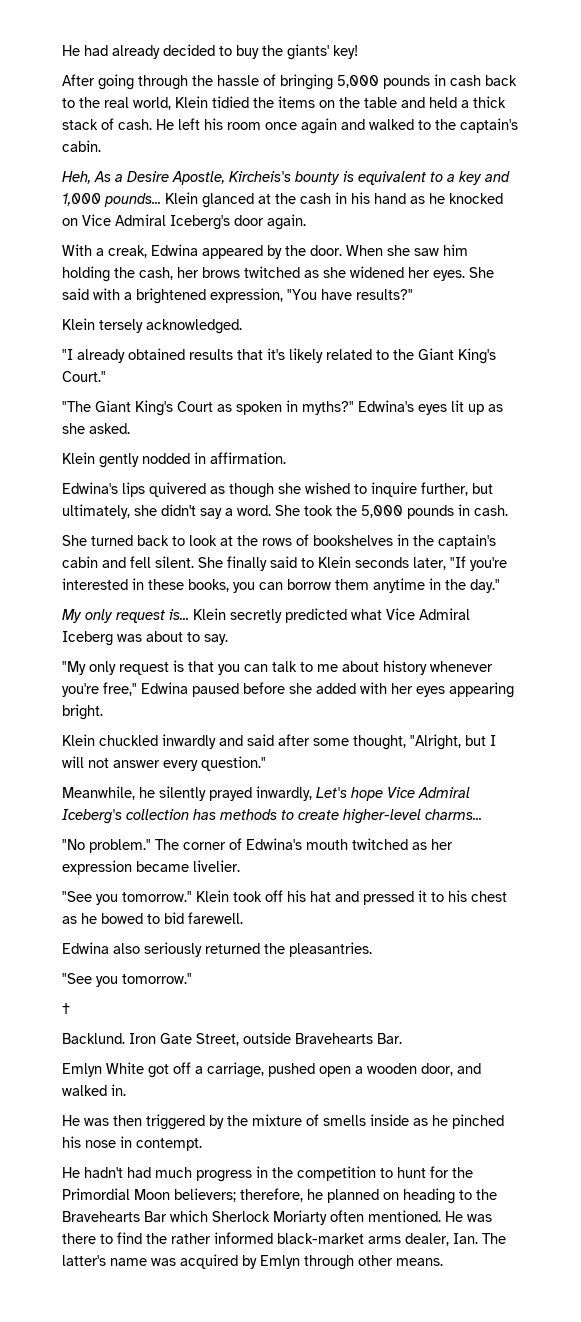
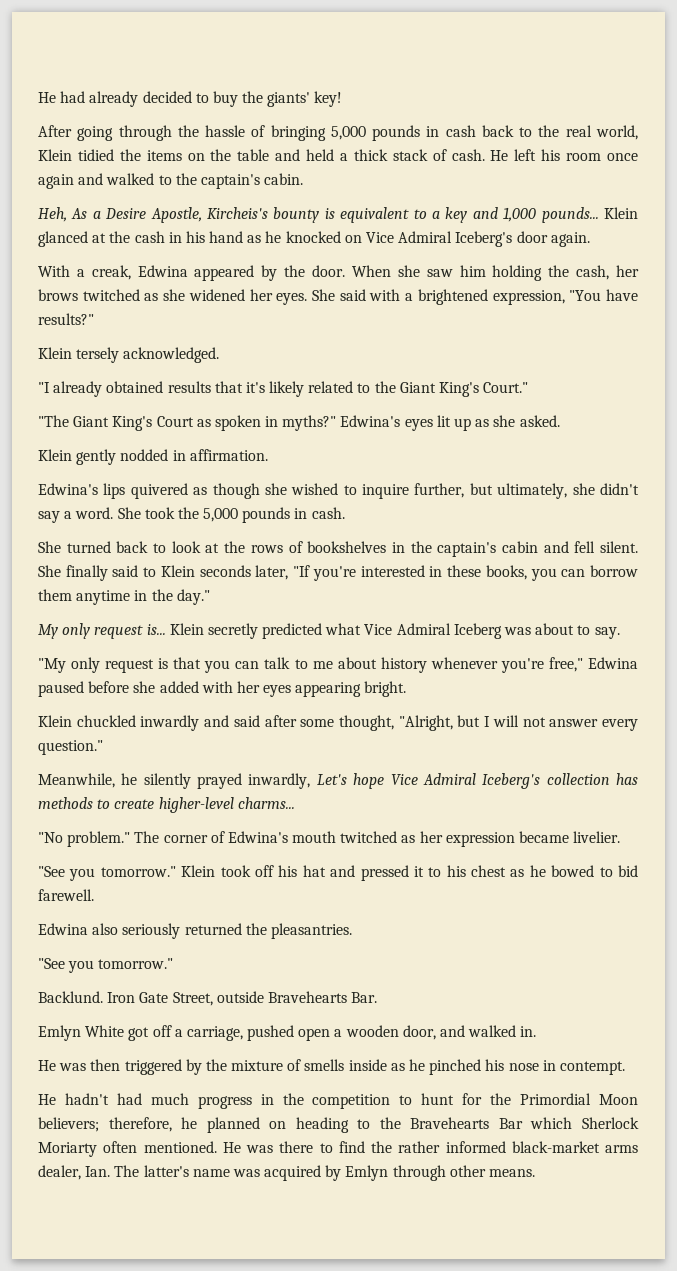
- †

